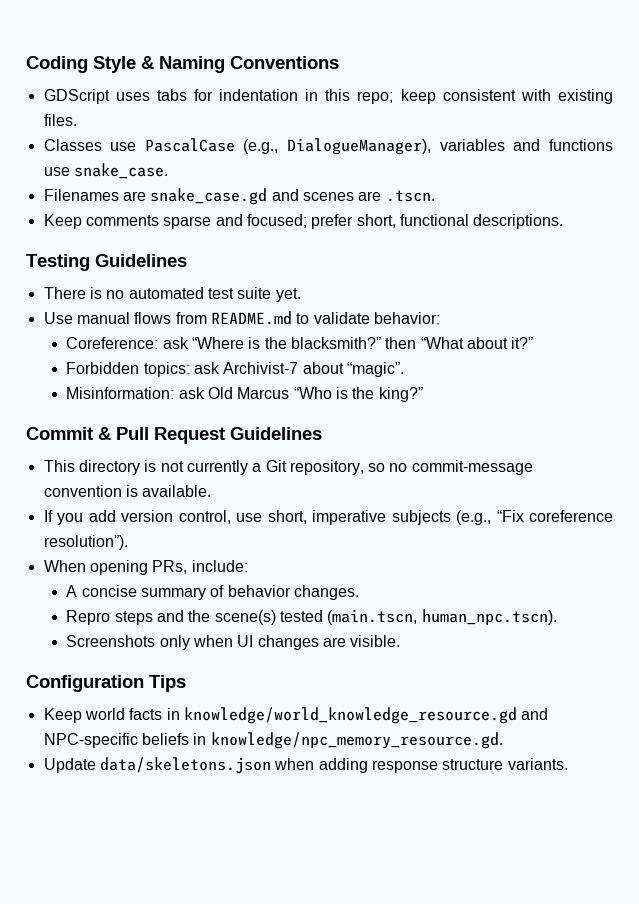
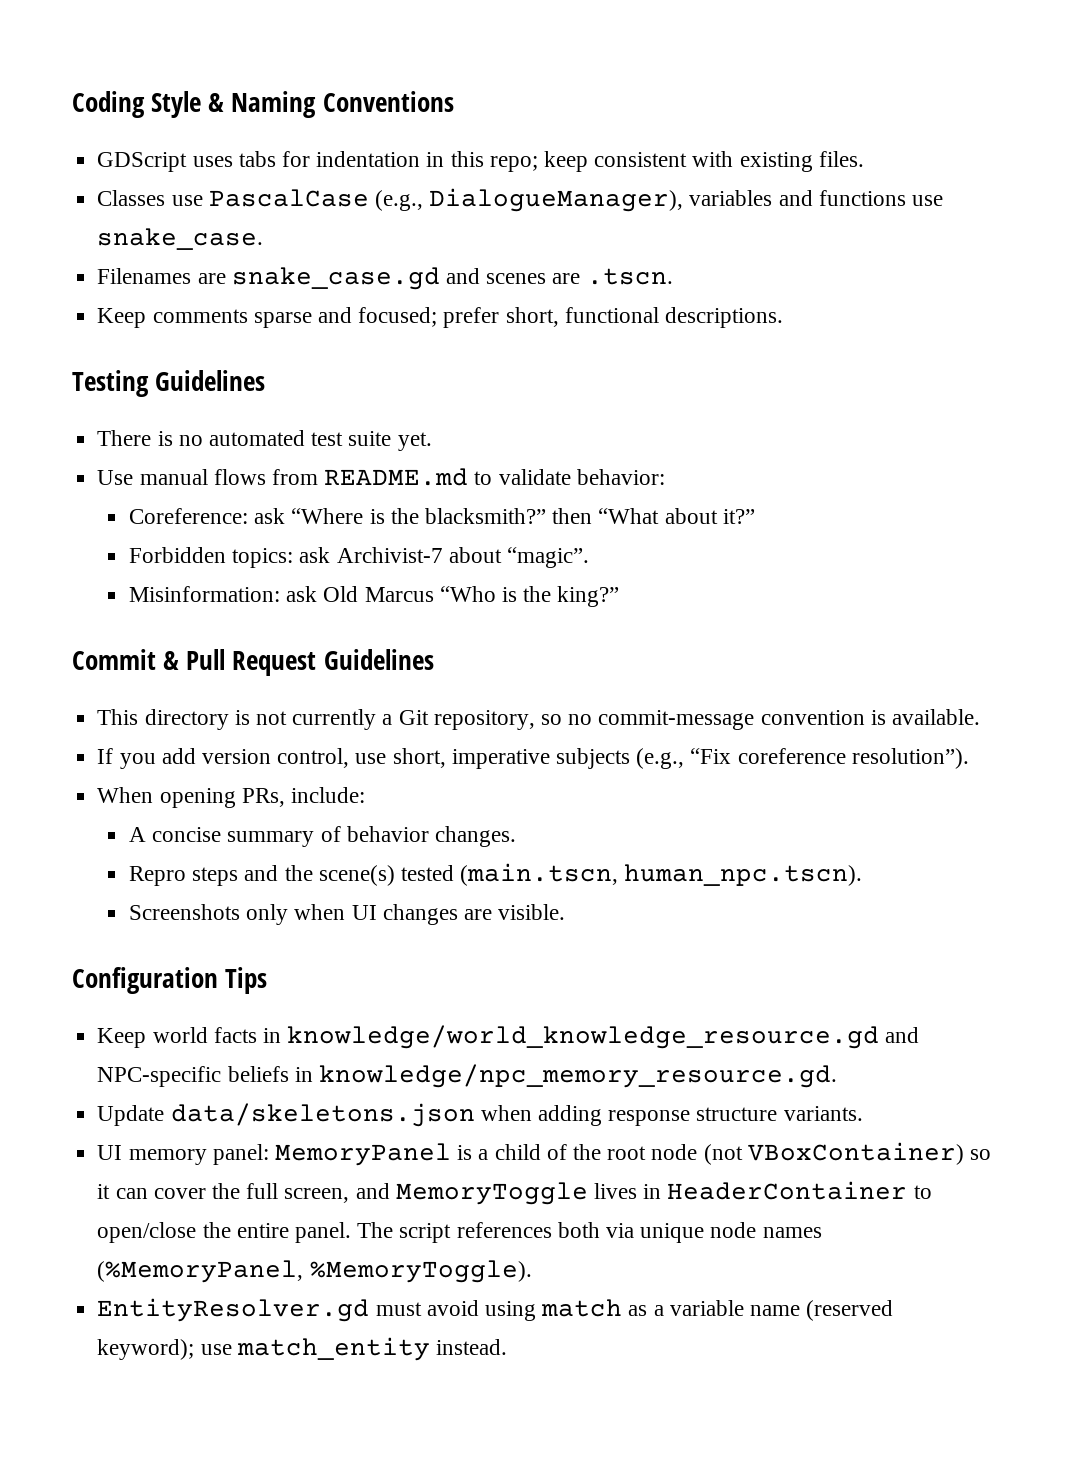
+ UI memory panel: MemoryPanel is a child of the root node (not VBoxContainer) so it can cover the full screen, and MemoryToggle lives in HeaderContainer to open/close the entire panel. The script references both via unique node names (%MemoryPanel, %MemoryToggle).
+ EntityResolver.gd must avoid using match as a variable name (reserved keyword); use match_entity instead.

